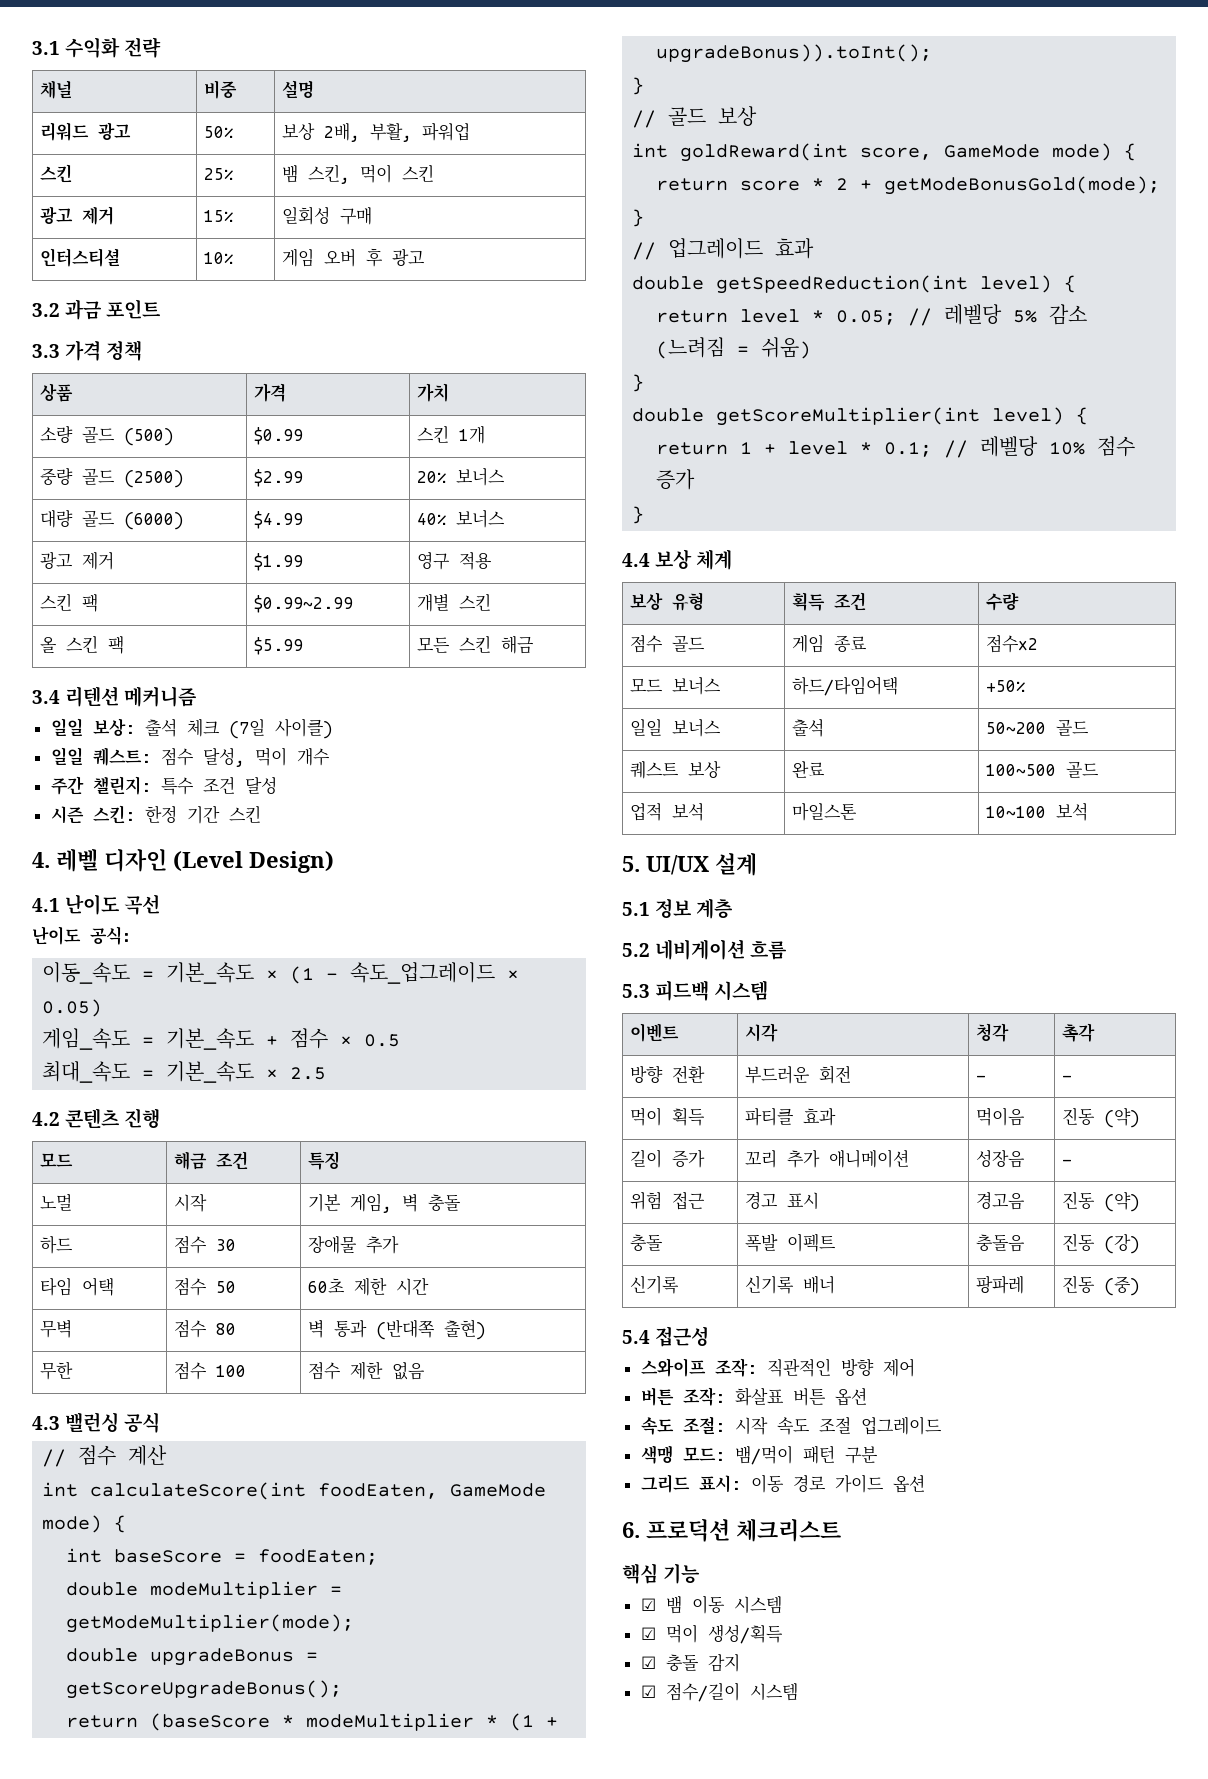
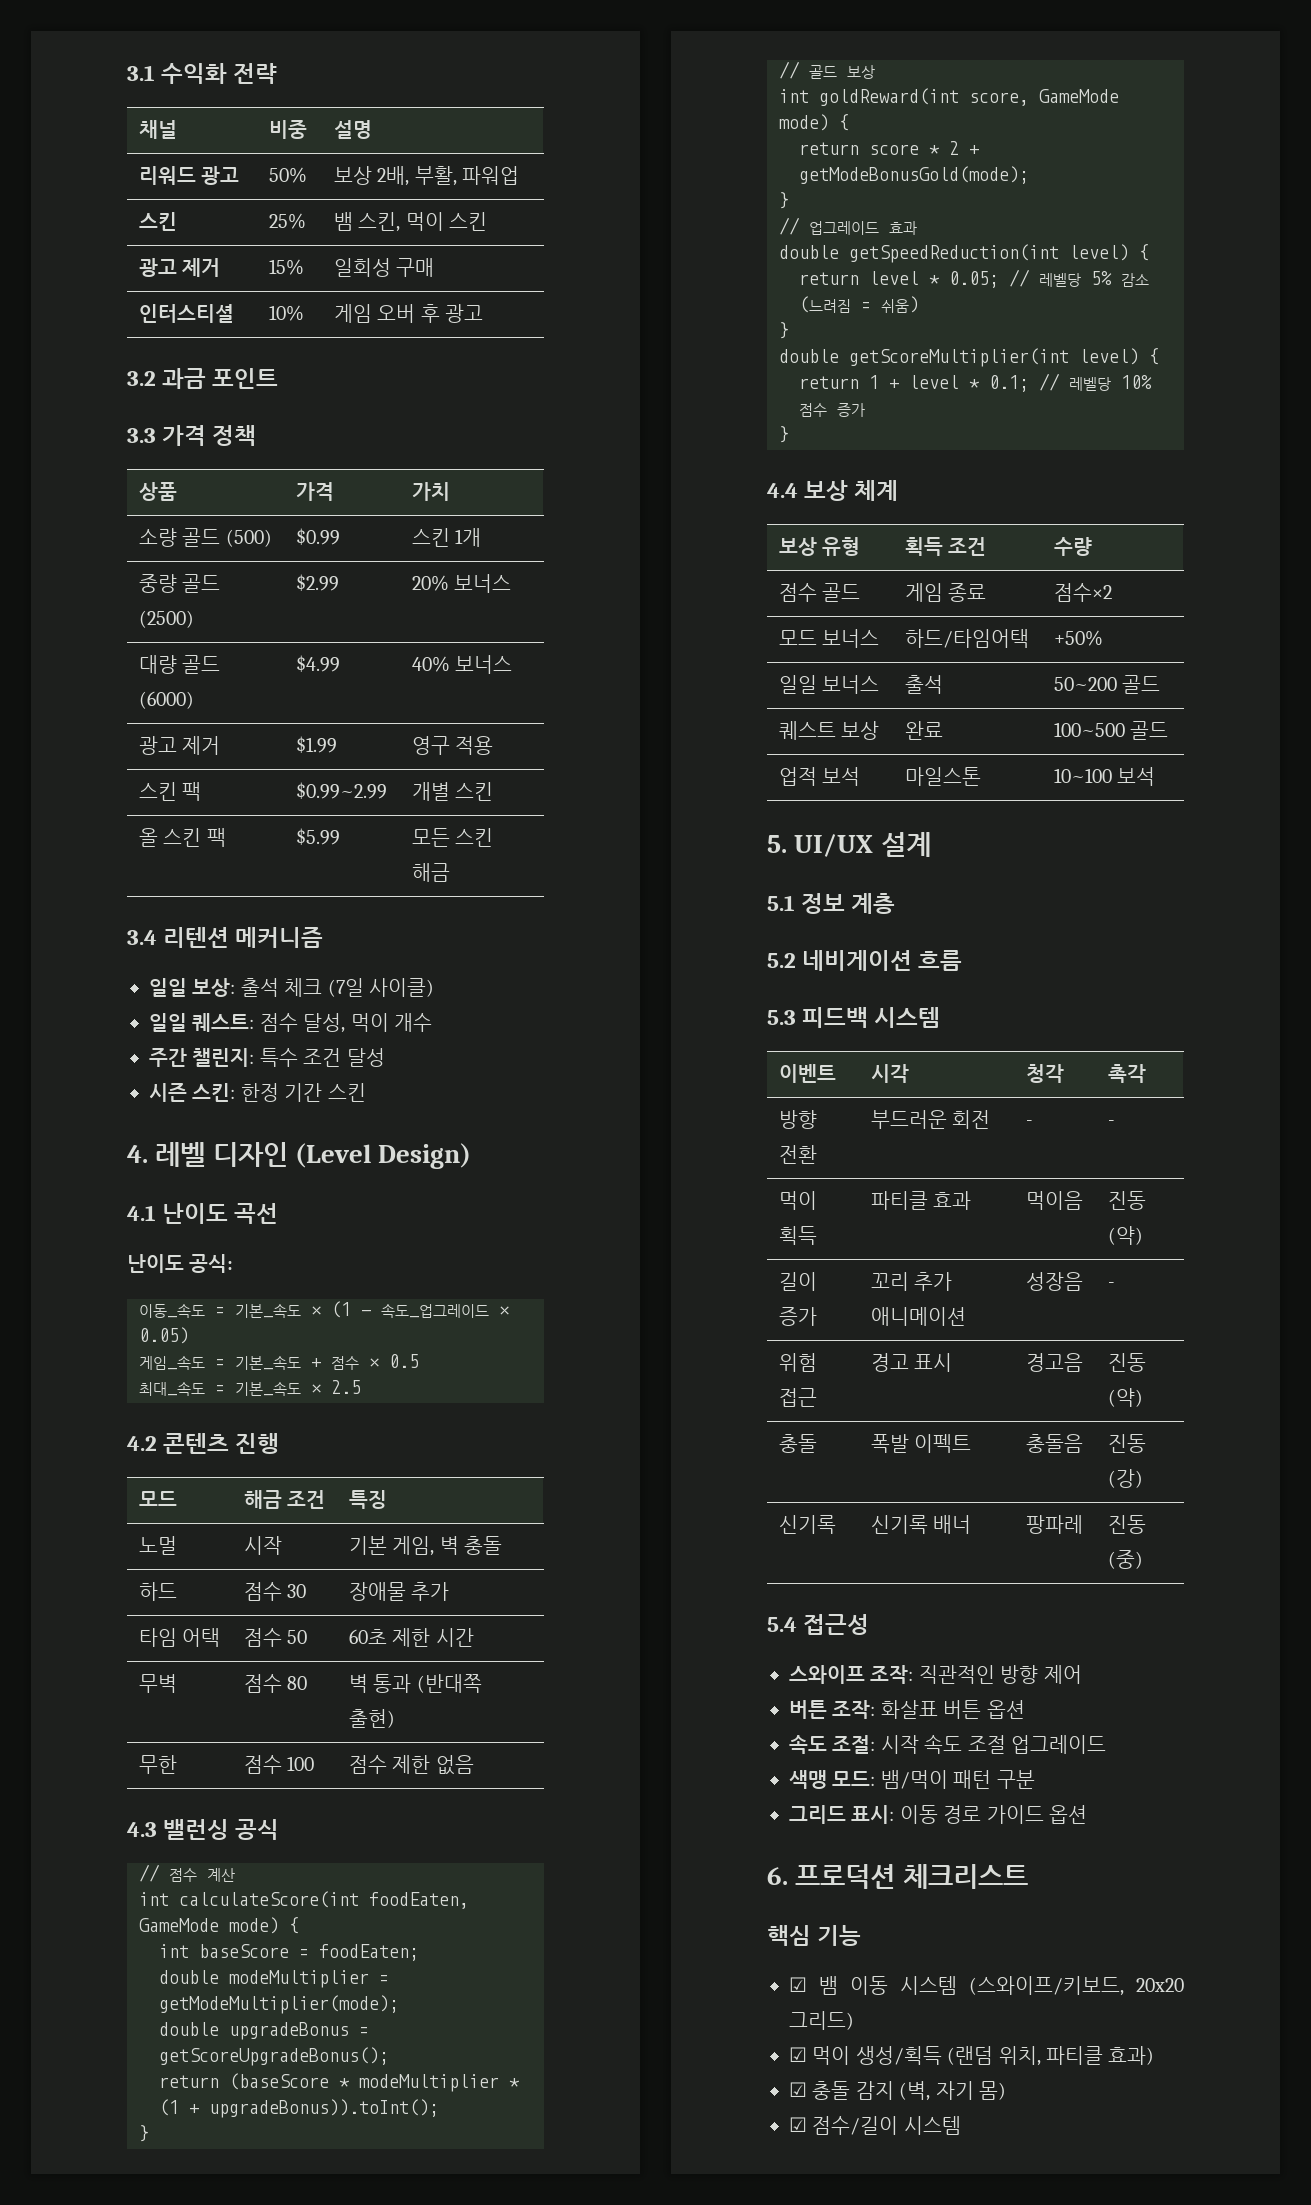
- ☑ 뱀 이동 시스템
+ ☑ 뱀 이동 시스템 (스와이프/키보드, 20x20 그리드)
- ☑ 먹이 생성/획득
+ ☑ 먹이 생성/획득 (랜덤 위치, 파티클 효과)
- ☑ 충돌 감지
+ ☑ 충돌 감지 (벽, 자기 몸)

